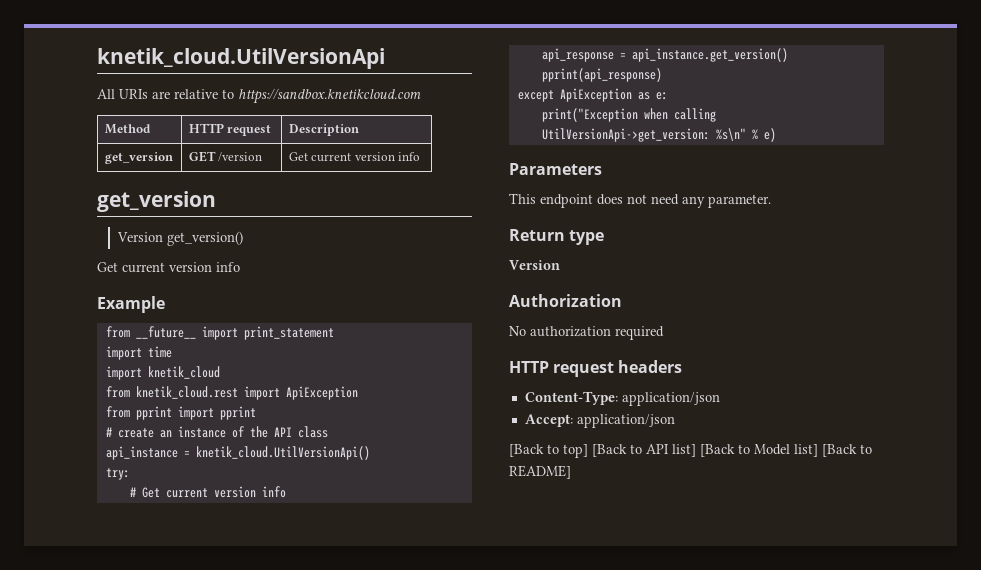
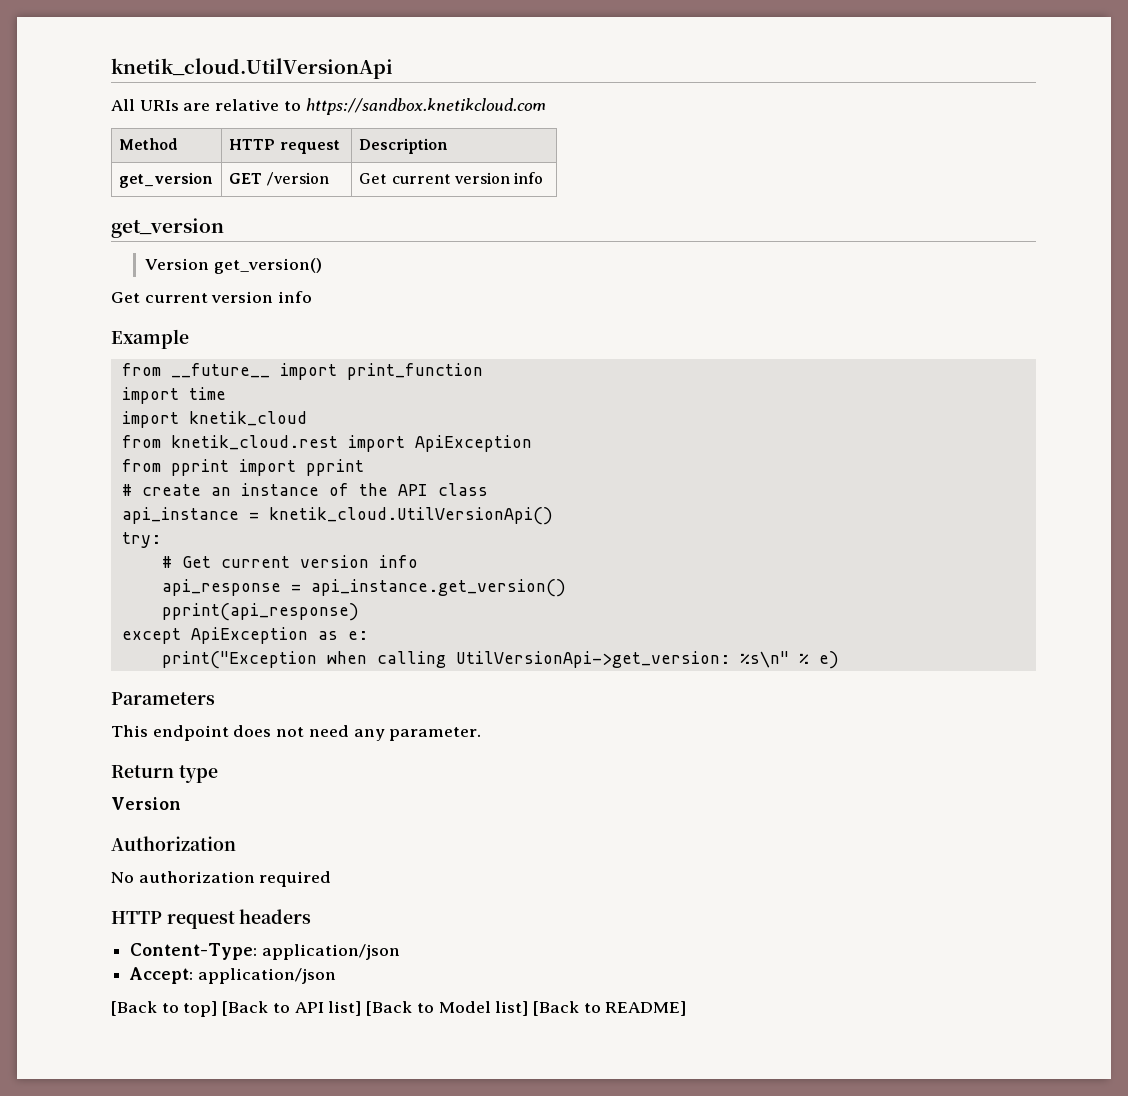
- from __future__ import print_statement
+ from __future__ import print_function

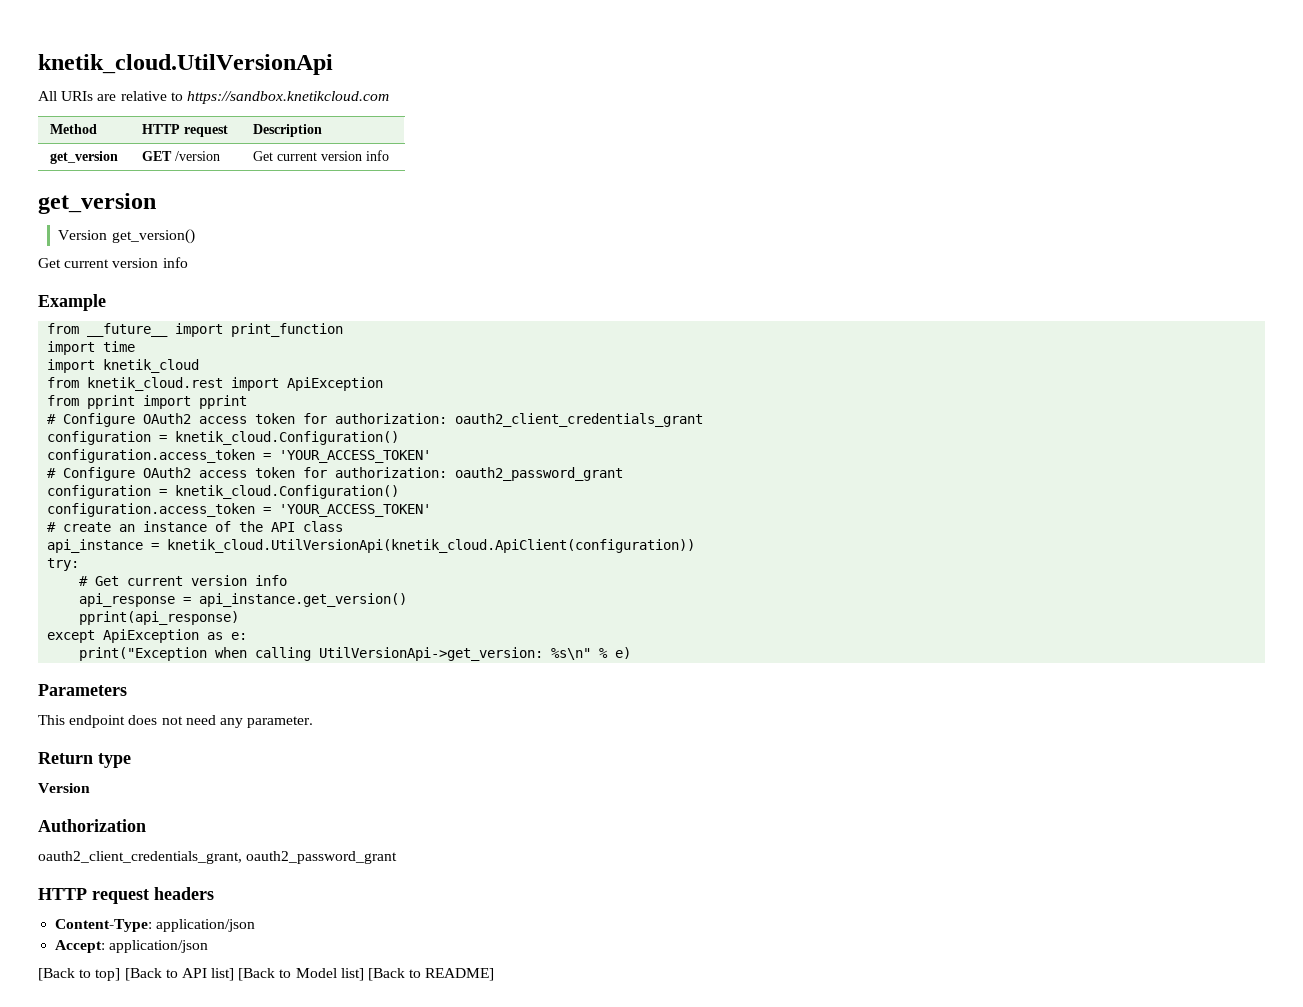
+ # Configure OAuth2 access token for authorization: oauth2_client_credentials_grant
+ configuration = knetik_cloud.Configuration()
+ configuration.access_token = 'YOUR_ACCESS_TOKEN'
+ # Configure OAuth2 access token for authorization: oauth2_password_grant
+ configuration = knetik_cloud.Configuration()
+ configuration.access_token = 'YOUR_ACCESS_TOKEN'
- api_instance = knetik_cloud.UtilVersionApi()
+ api_instance = knetik_cloud.UtilVersionApi(knetik_cloud.ApiClient(configuration))
- No authorization required
+ oauth2_client_credentials_grant, oauth2_password_grant

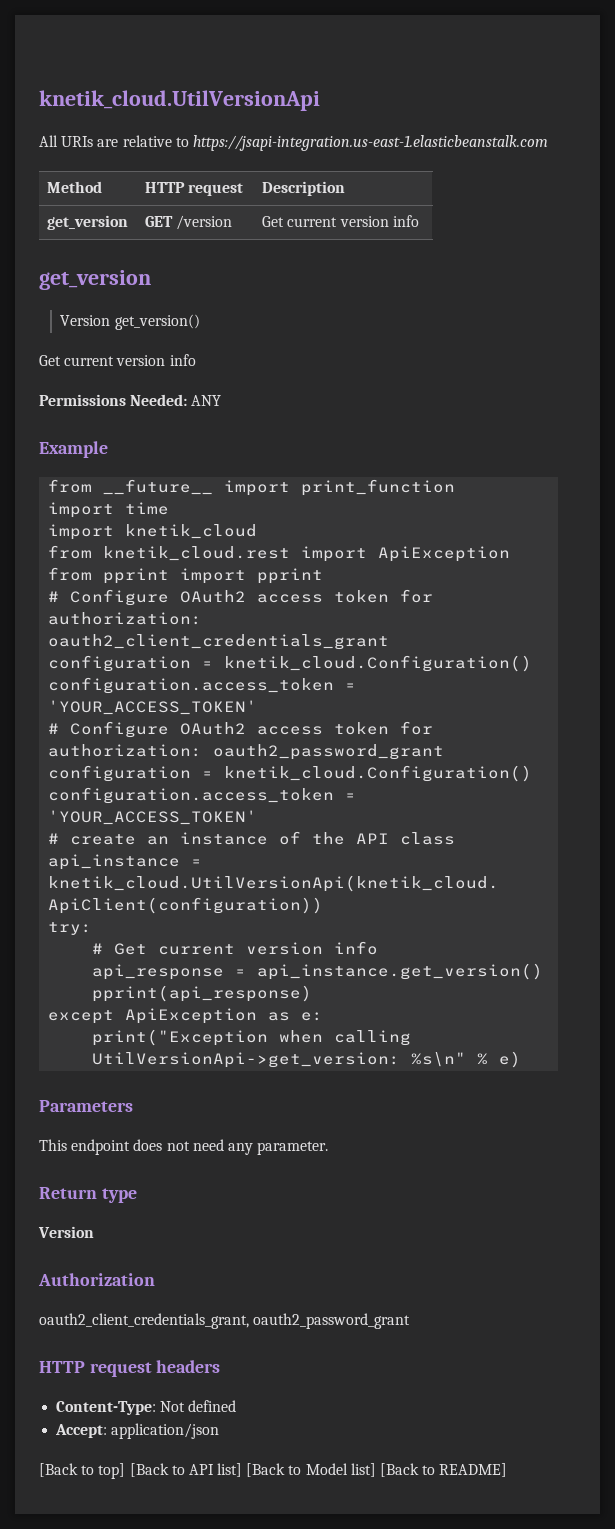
- All URIs are relative to https://sandbox.knetikcloud.com
+ All URIs are relative to https://jsapi-integration.us-east-1.elasticbeanstalk.com
+ Permissions Needed: ANY
- Content-Type: application/json
+ Content-Type: Not defined

